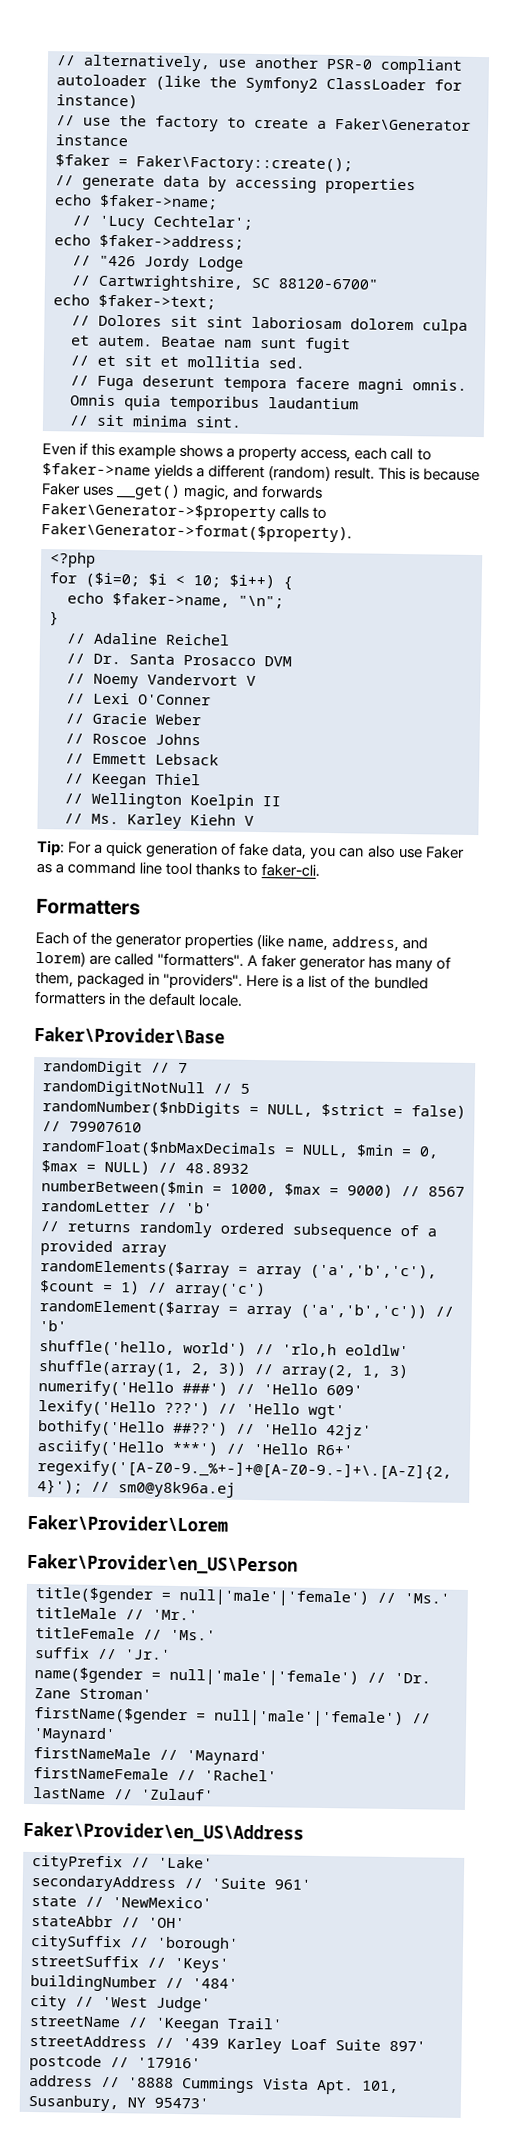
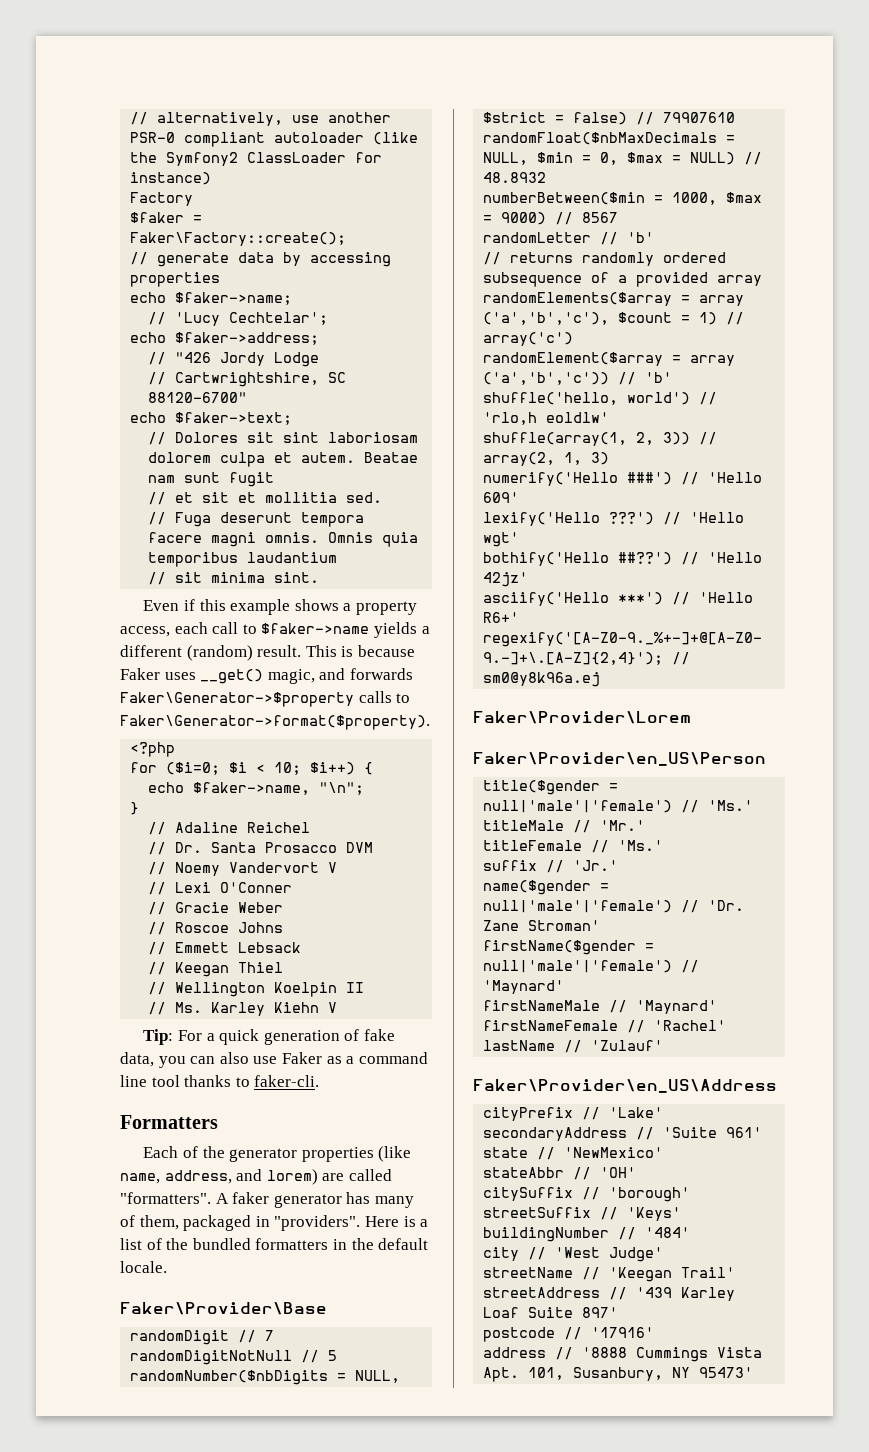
- // use the factory to create a Faker\Generator instance
+ Factory

